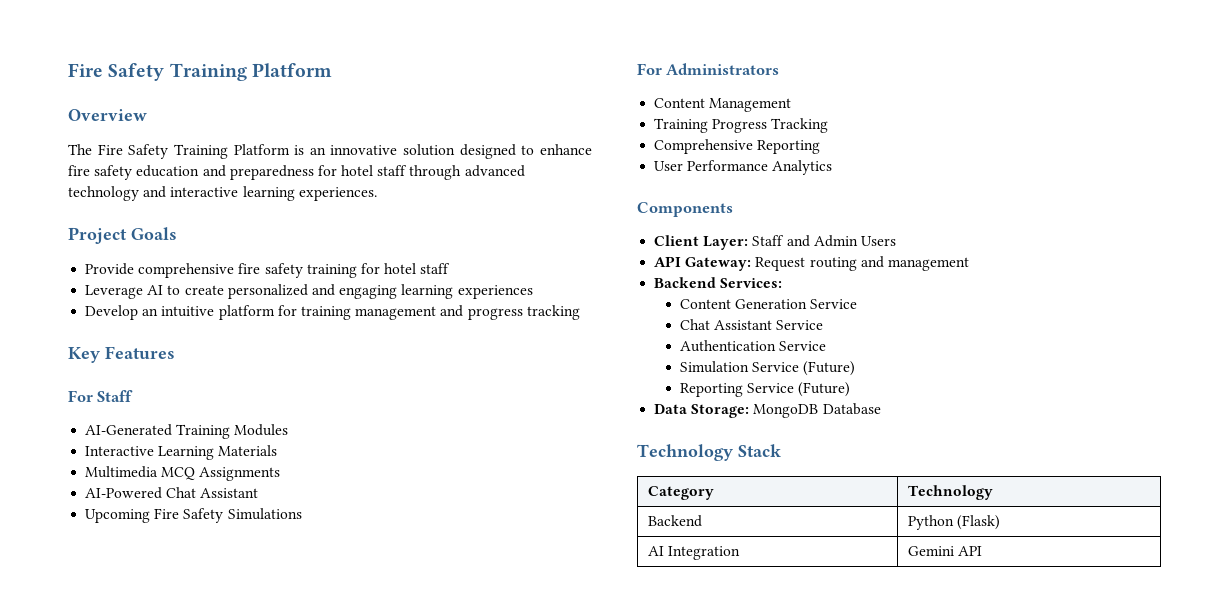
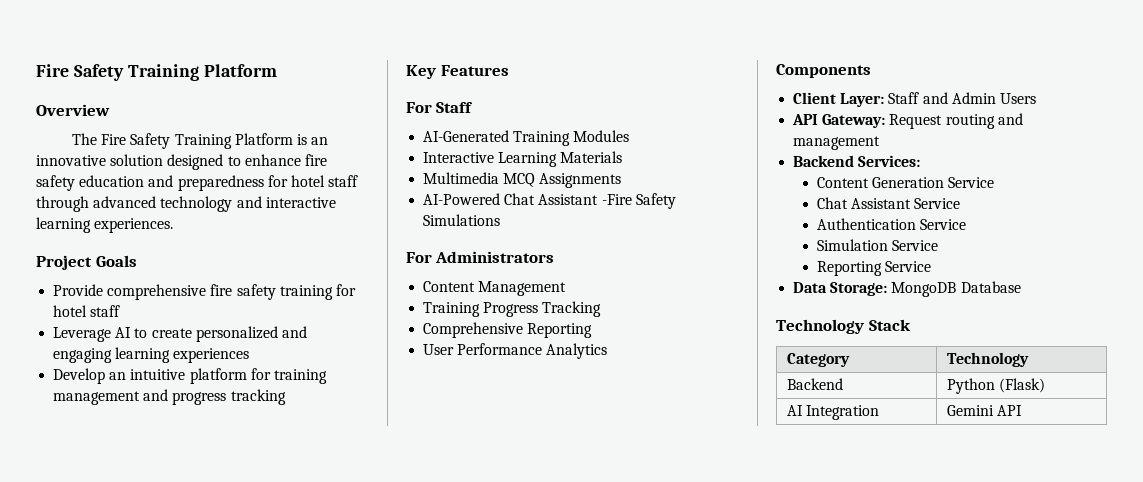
- AI-Powered Chat Assistant
- Upcoming Fire Safety Simulations
+ AI-Powered Chat Assistant -Fire Safety Simulations
- Simulation Service (Future)
+ Simulation Service
- Reporting Service (Future)
+ Reporting Service

